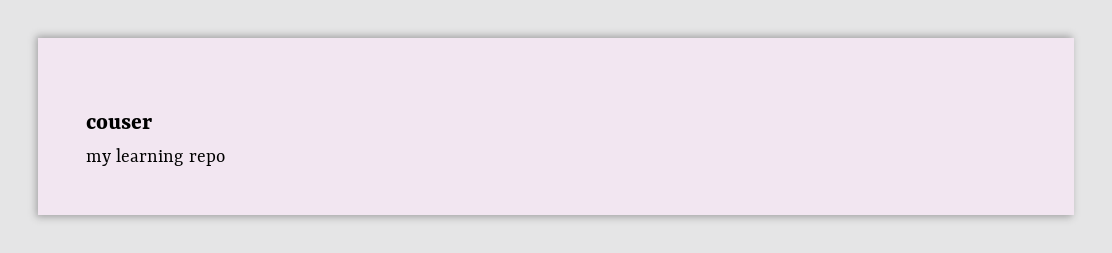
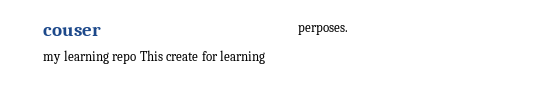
- my learning repo
+ my learning repo This create for learning perposes.

